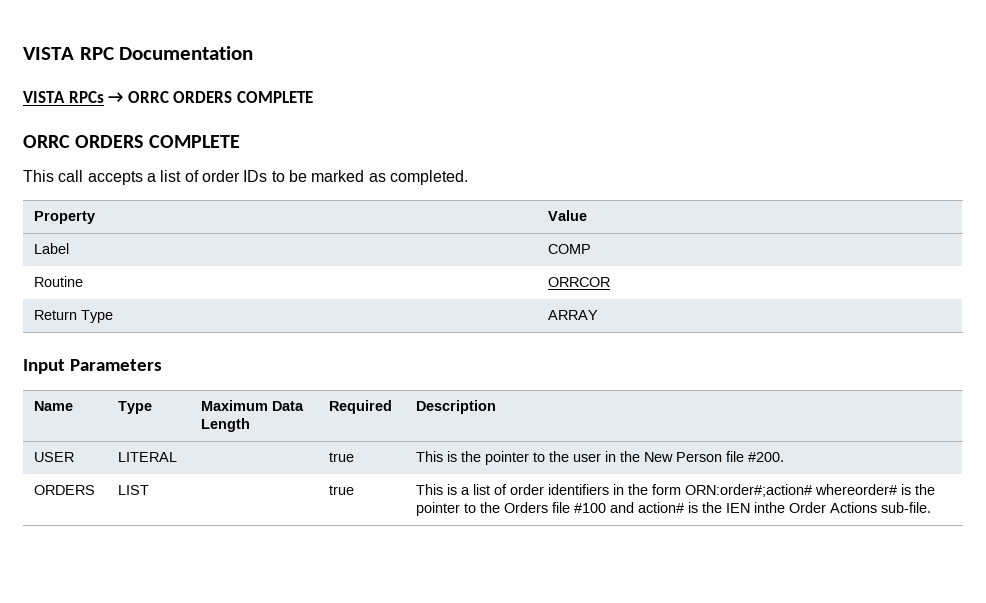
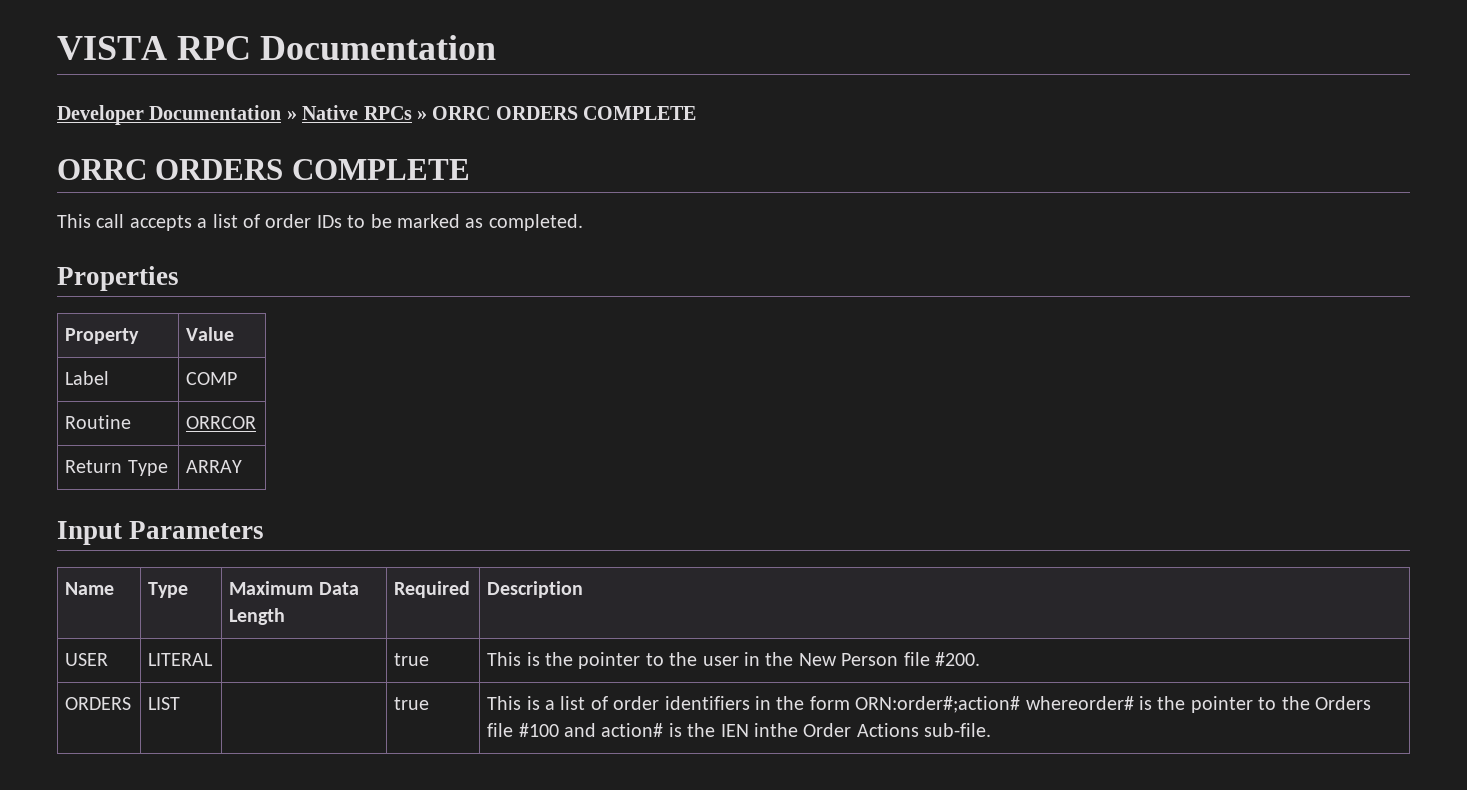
- VISTA RPCs → ORRC ORDERS COMPLETE
+ Developer Documentation » Native RPCs » ORRC ORDERS COMPLETE
+ Properties

